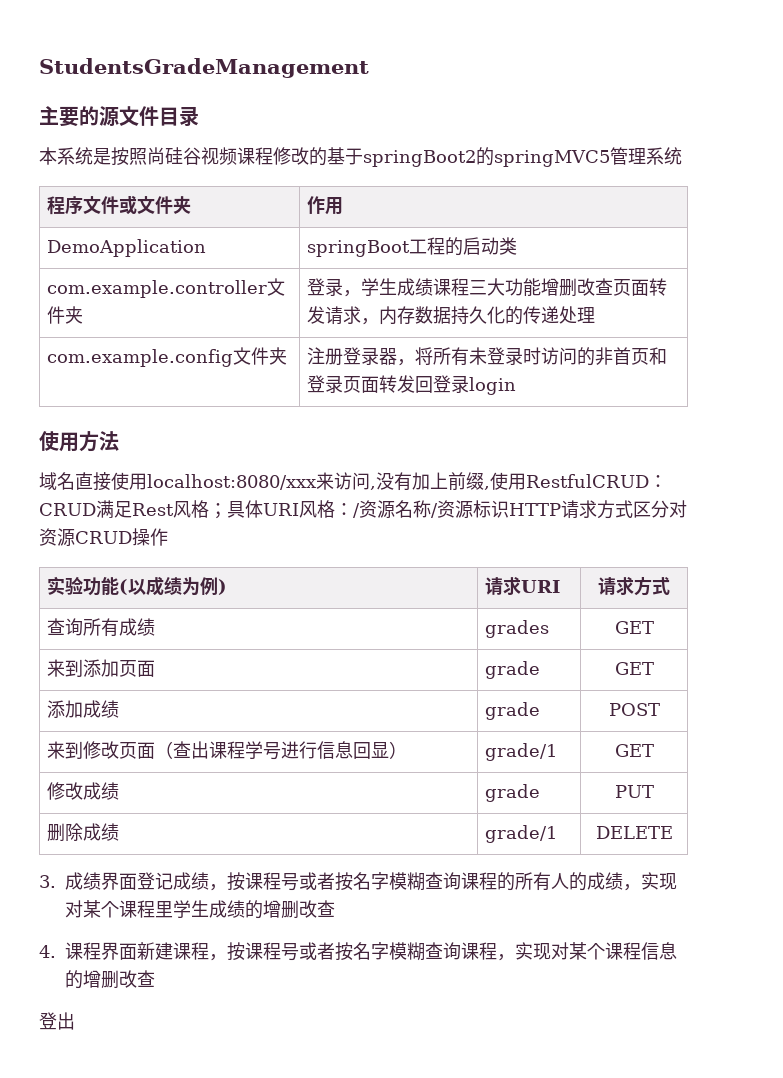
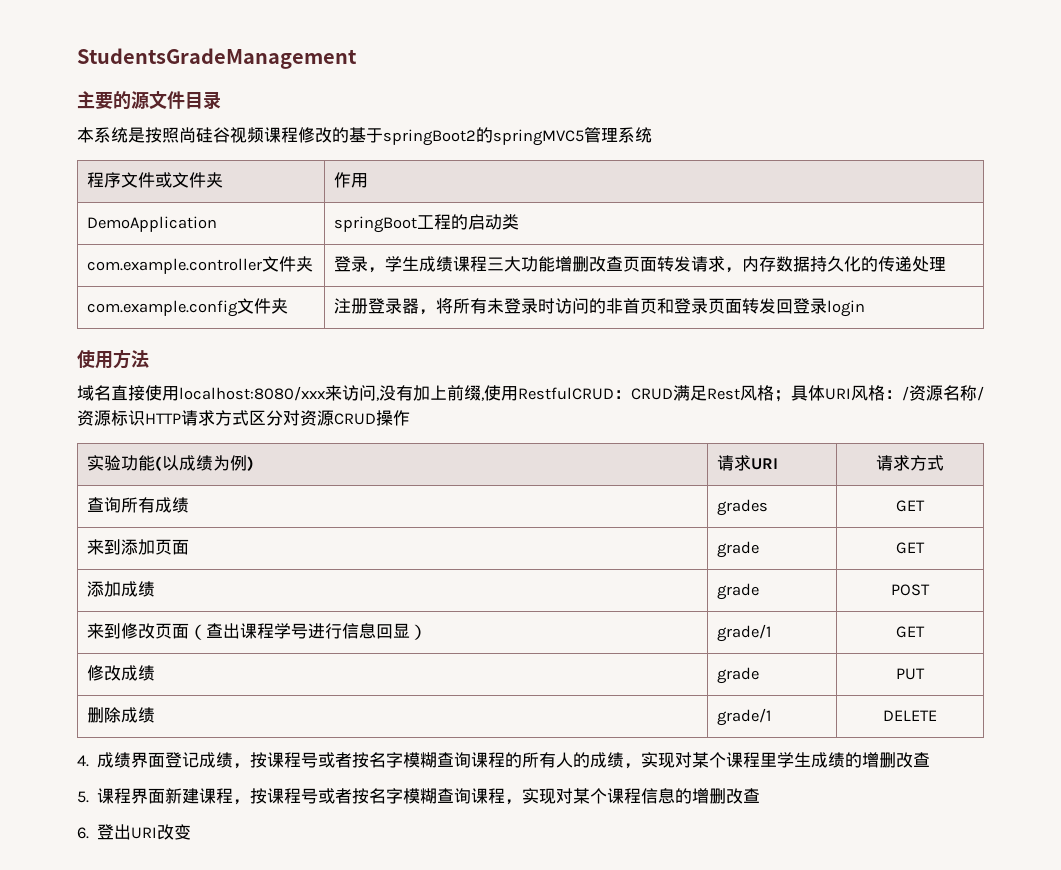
- 3.成绩界面登记成绩，按课程号或者按名字模糊查询课程的所有人的成绩，实现对某个课程里学生成绩的增删改查
+ 4.成绩界面登记成绩，按课程号或者按名字模糊查询课程的所有人的成绩，实现对某个课程里学生成绩的增删改查
- 4.课程界面新建课程，按课程号或者按名字模糊查询课程，实现对某个课程信息的增删改查
+ 5.课程界面新建课程，按课程号或者按名字模糊查询课程，实现对某个课程信息的增删改查
- 登出
+ 6.登出URI改变

